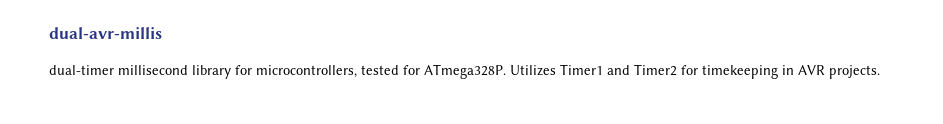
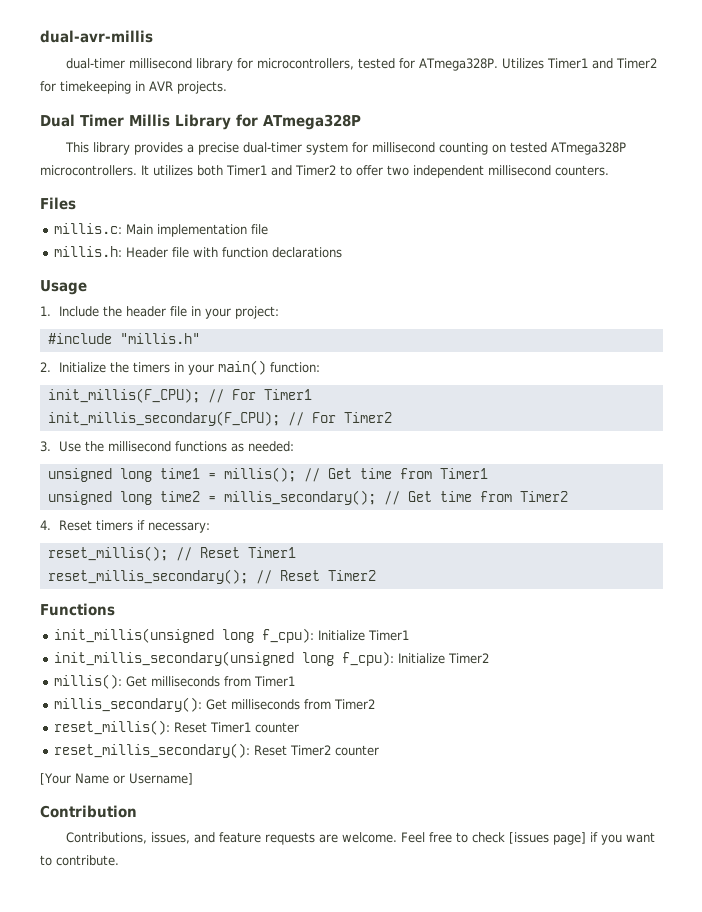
+ Dual Timer Millis Library for ATmega328P
+ This library provides a precise dual-timer system for millisecond counting on tested ATmega328P microcontrollers. It utilizes both Timer1 and Timer2 to offer two independent millisecond counters.
+ Files
+ millis.c: Main implementation file
+ millis.h: Header file with function declarations
+ Usage
+ 1. Include the header file in your project:
+ #include "millis.h"
+ 2. Initialize the timers in your main() function:
+ init_millis(F_CPU); // For Timer1
+ init_millis_secondary(F_CPU); // For Timer2
+ 3. Use the millisecond functions as needed:
+ unsigned long time1 = millis(); // Get time from Timer1
+ unsigned long time2 = millis_secondary(); // Get time from Timer2
+ 4. Reset timers if necessary:
+ reset_millis(); // Reset Timer1
+ reset_millis_secondary(); // Reset Timer2
+ Functions
+ init_millis(unsigned long f_cpu): Initialize Timer1
+ init_millis_secondary(unsigned long f_cpu): Initialize Timer2
+ millis(): Get milliseconds from Timer1
+ millis_secondary(): Get milliseconds from Timer2
+ reset_millis(): Reset Timer1 counter
+ reset_millis_secondary(): Reset Timer2 counter
+ [Your Name or Username]
+ Contribution
+ Contributions, issues, and feature requests are welcome. Feel free to check [issues page] if you want to contribute.

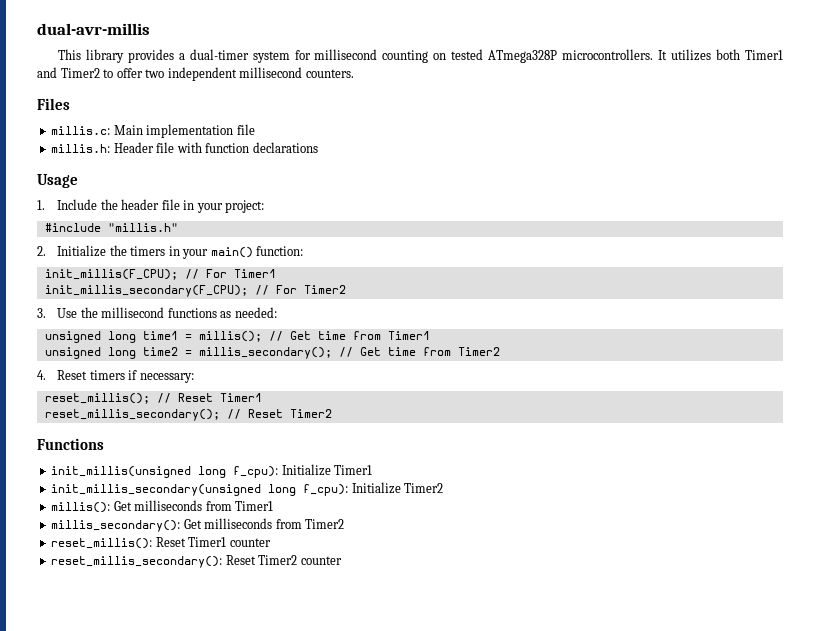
- dual-timer millisecond library for microcontrollers, tested for ATmega328P. Utilizes Timer1 and Timer2 for timekeeping in AVR projects.
- Dual Timer Millis Library for ATmega328P
- This library provides a precise dual-timer system for millisecond counting on tested ATmega328P microcontrollers.
+ This library provides a dual-timer system for millisecond counting on tested ATmega328P microcontrollers.
- [Your Name or Username]
- Contribution
- Contributions, issues, and feature requests are welcome. Feel free to check [issues page] if you want to contribute.

